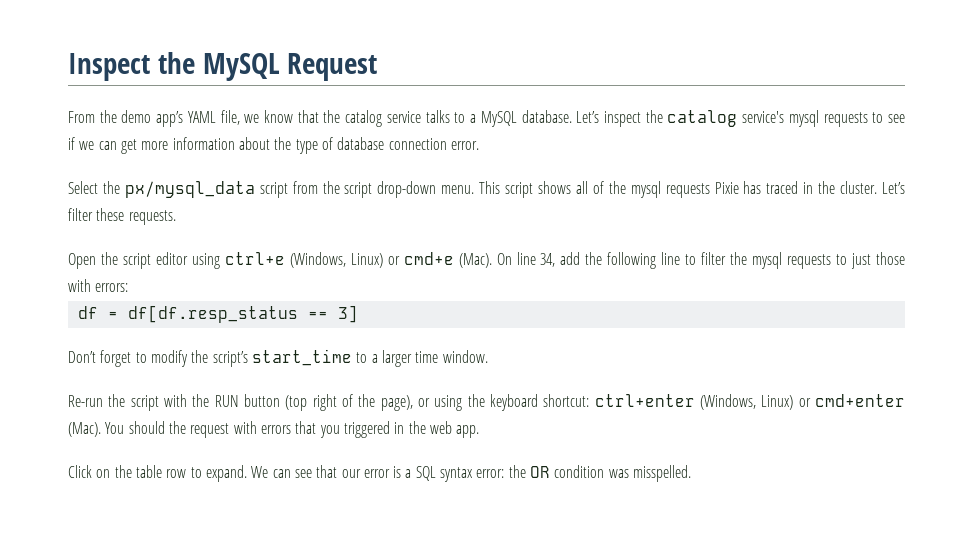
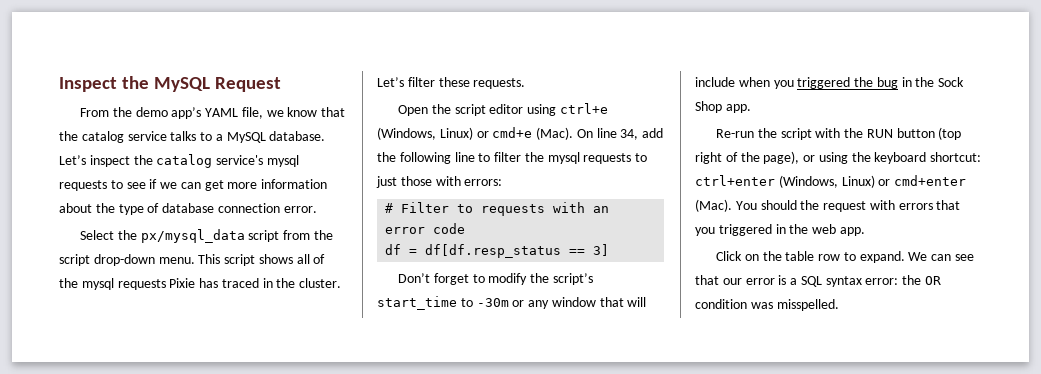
+ # Filter to requests with an error code
- Don’t forget to modify the script’s start_time to a larger time window.
+ Don’t forget to modify the script’s start_time to -30m or any window that will include when you triggered the bug in the Sock Shop app.

